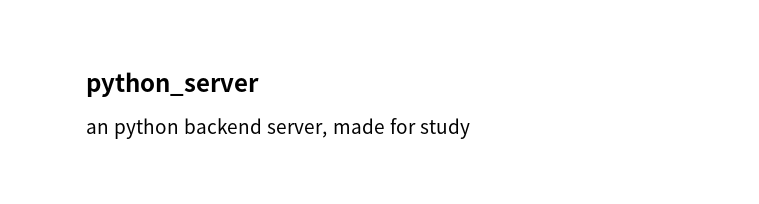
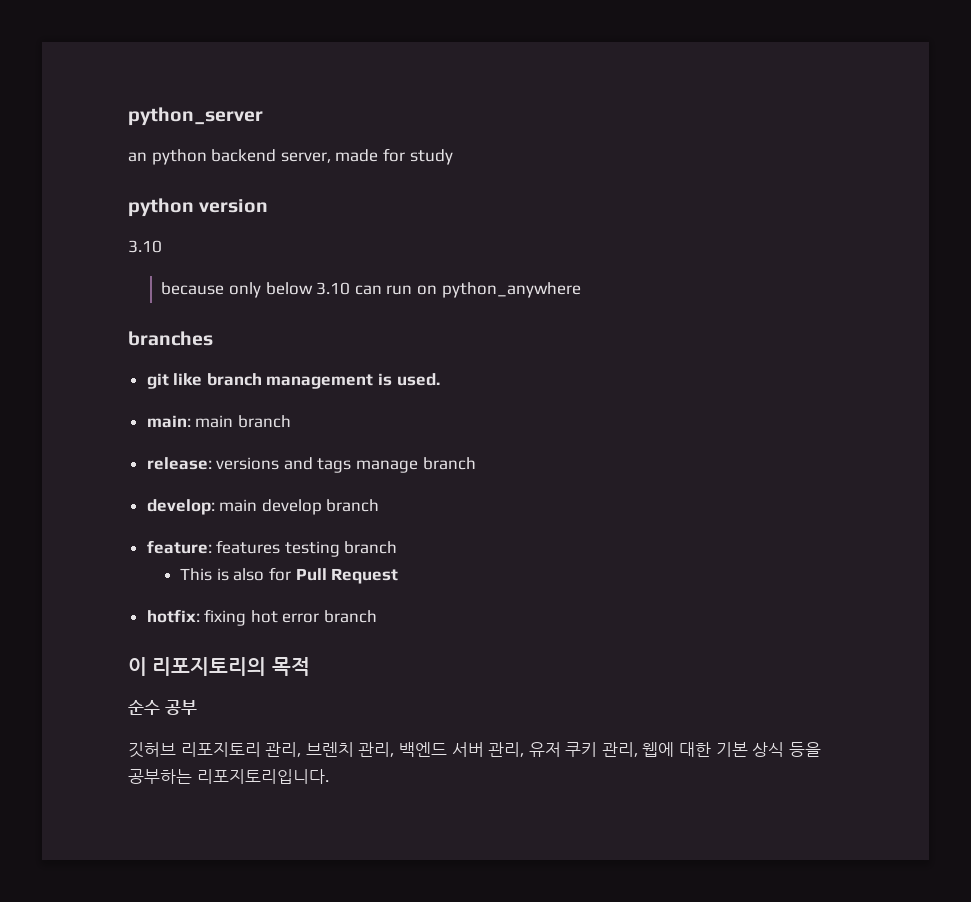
+ python version
+ 3.10
+ because only below 3.10 can run on python_anywhere
+ branches
+ git like branch management is used.
+ main: main branch
+ release: versions and tags manage branch
+ develop: main develop branch
+ feature: features testing branch
+ This is also for Pull Request
+ hotfix: fixing hot error branch
+ 이 리포지토리의 목적
+ 순수 공부
+ 깃허브 리포지토리 관리, 브렌치 관리, 백엔드 서버 관리, 유저 쿠키 관리, 웹에 대한 기본 상식 등을 공부하는 리포지토리입니다.

